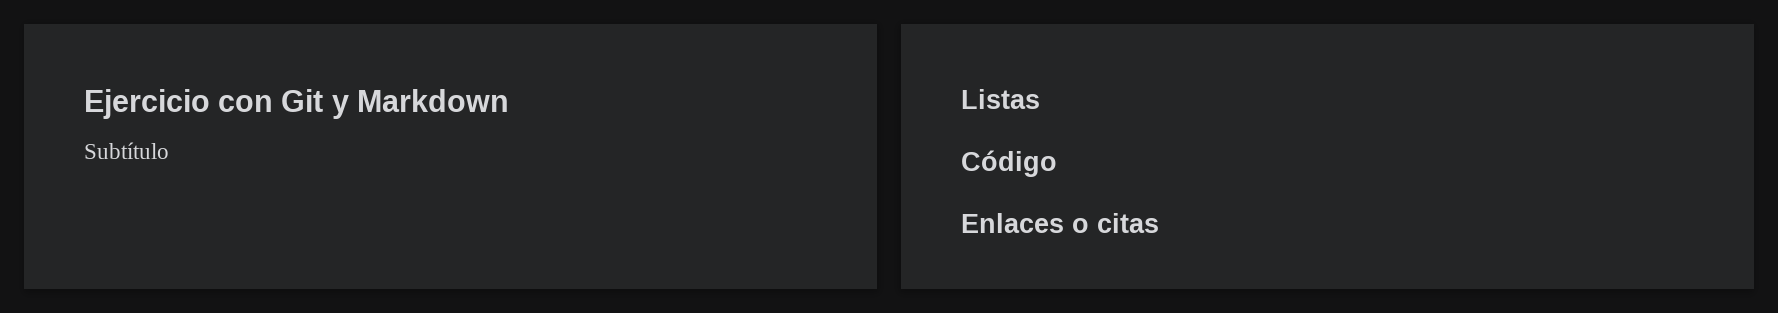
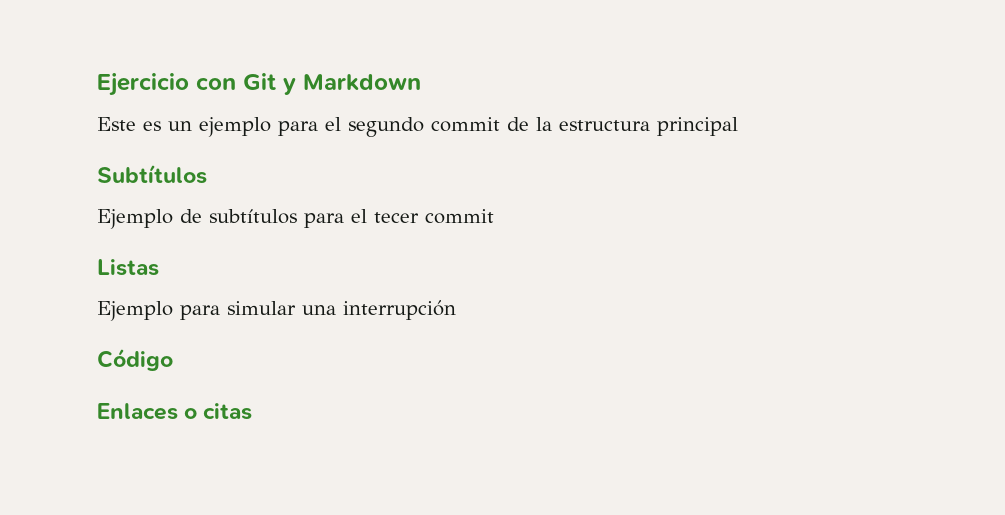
- Subtítulo
+ Este es un ejemplo para el segundo commit de la estructura principal
+ Subtítulos
+ Ejemplo de subtítulos para el tecer commit
  Listas
+ Ejemplo para simular una interrupción

